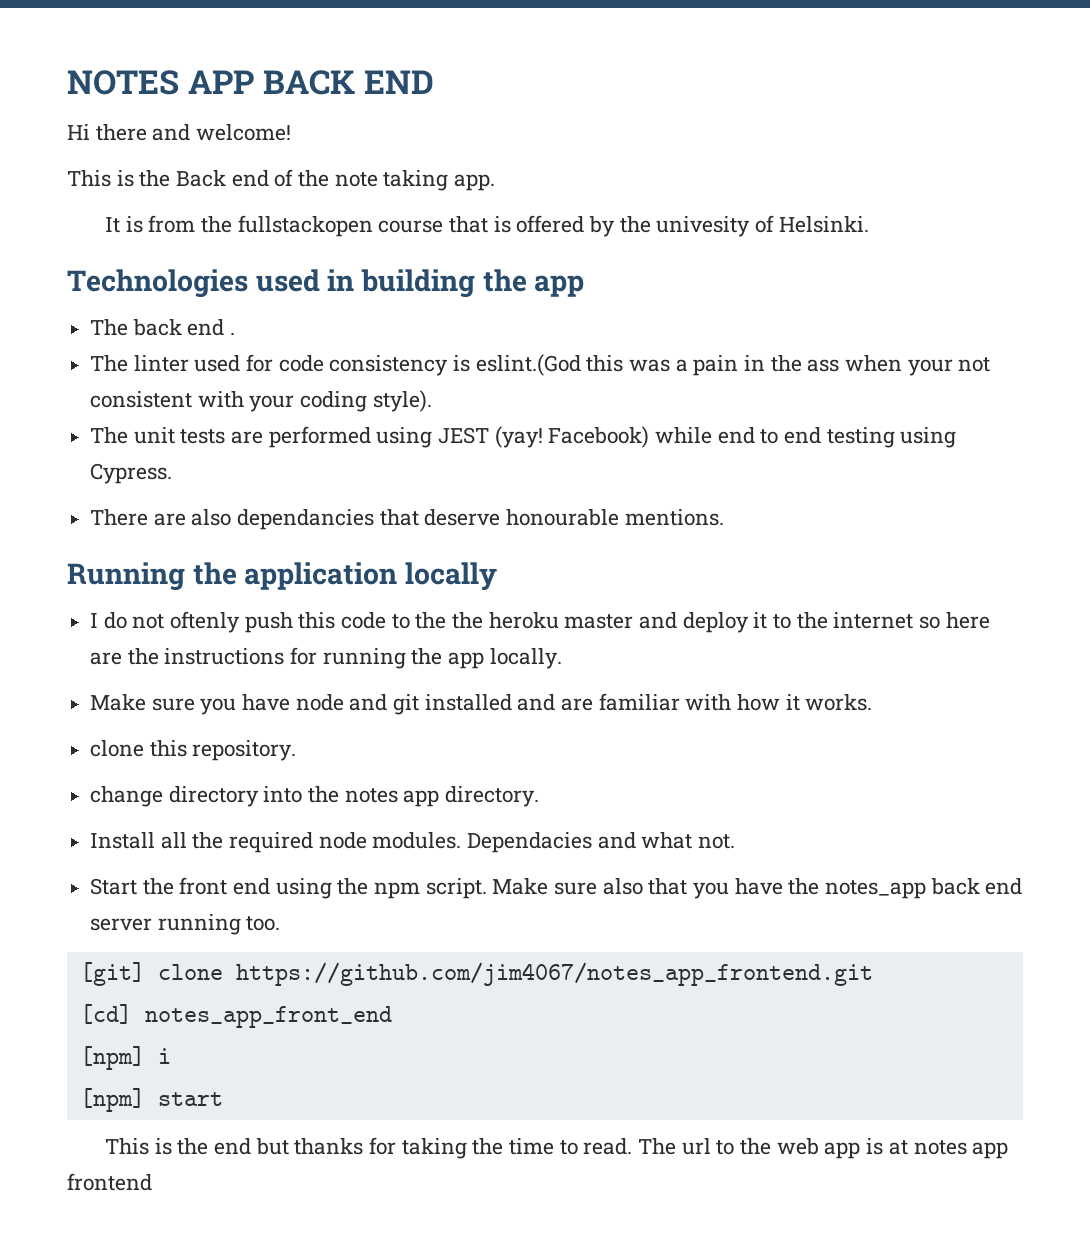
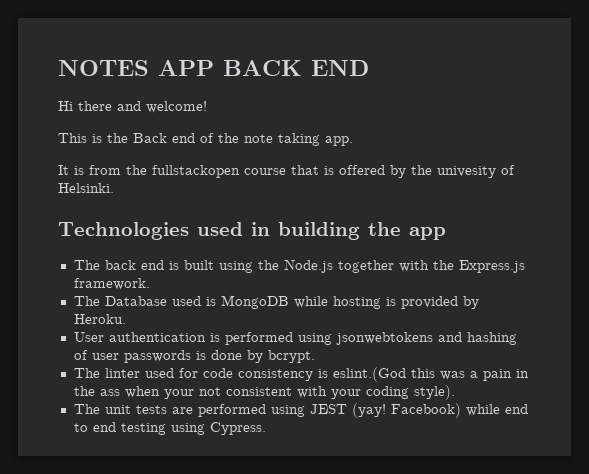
- The back end .
+ The back end is built using the Node.js together with the Express.js framework.
+ The Database used is MongoDB while hosting is provided by Heroku.
+ User authentication is performed using jsonwebtokens and hashing of user passwords is done by bcrypt.
- There are also dependancies that deserve honourable mentions.
- Running the application locally
- I do not oftenly push this code to the the heroku master and deploy it to the internet so here are the instructions for running the app locally.
- Make sure you have node and git installed and are familiar with how it works.
- clone this repository.
- change directory into the notes app directory.
- Install all the required node modules. Dependacies and what not.
- Start the front end using the npm script. Make sure also that you have the notes_app back end server running too.
- [git] clone https://github.com/jim4067/notes_app_frontend.git
- [cd] notes_app_front_end
- [npm] i
- [npm] start
- This is the end but thanks for taking the time to read. The url to the web app is at notes app frontend

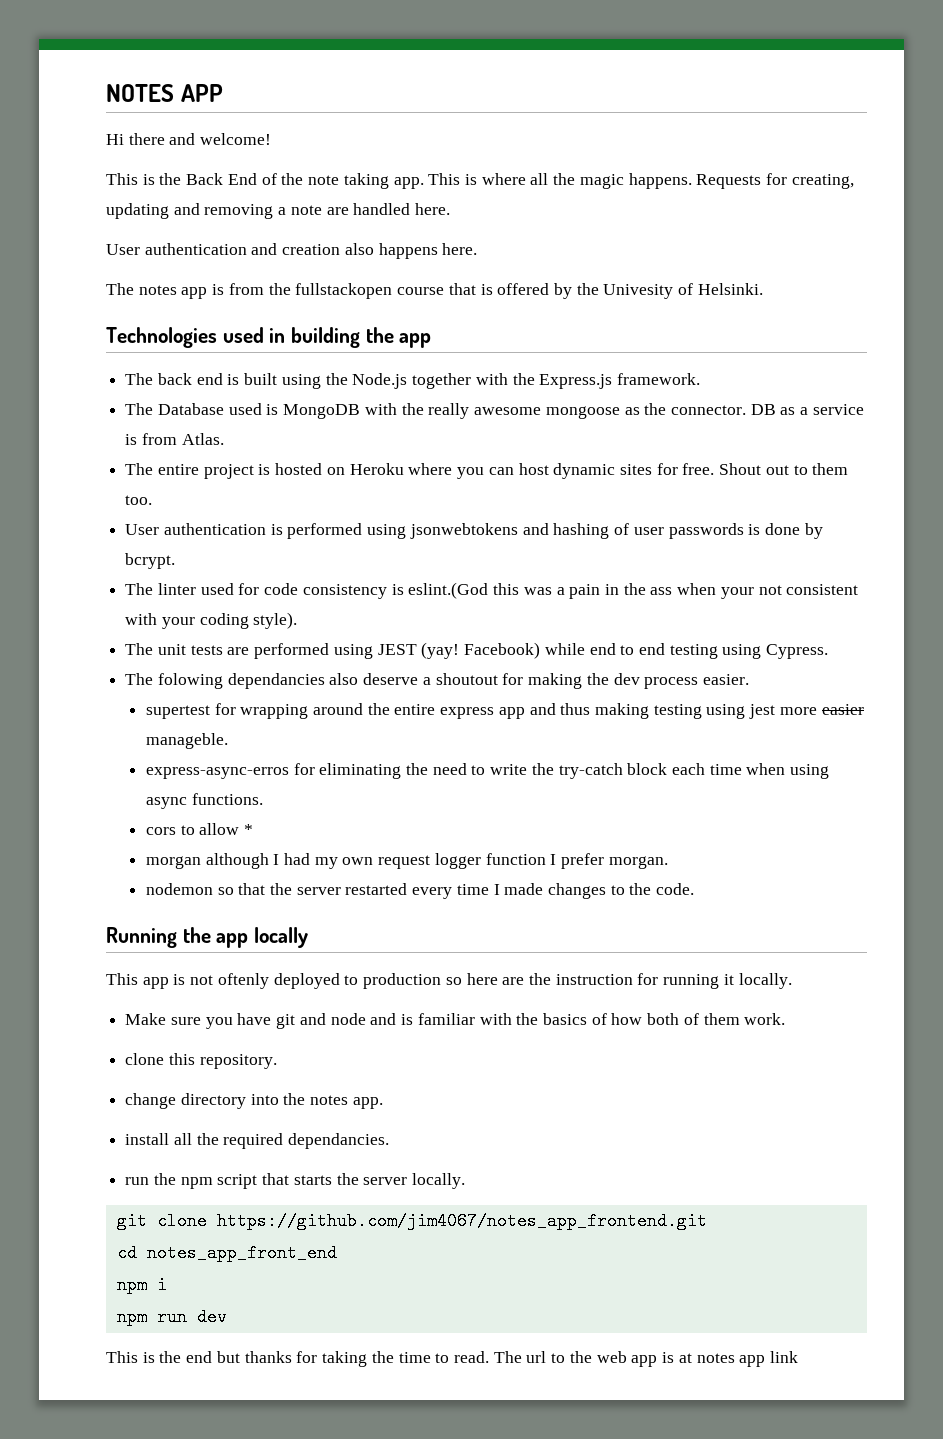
- NOTES APP BACK END
+ NOTES APP
- This is the Back end of the note taking app.
- It is from the fullstackopen course that is offered by the univesity of Helsinki.
+ This is the Back End of the note taking app. This is where all the magic happens. Requests for creating, updating and removing a note are handled here.
+ User authentication and creation also happens here.
+ The notes app is from the fullstackopen course that is offered by the Univesity of Helsinki.
- The Database used is MongoDB while hosting is provided by Heroku.
+ The Database used is MongoDB with the really awesome mongoose as the connector. DB as a service is from Atlas.
+ The entire project is hosted on Heroku where you can host dynamic sites for free. Shout out to them too.
+ The folowing dependancies also deserve a shoutout for making the dev process easier.
+ supertest for wrapping around the entire express app and thus making testing using jest more easier manageble.
+ express-async-erros for eliminating the need to write the try-catch block each time when using async functions.
+ cors to allow *
+ morgan although I had my own request logger function I prefer morgan.
+ nodemon so that the server restarted every time I made changes to the code.
+ Running the app locally
+ This app is not oftenly deployed to production so here are the instruction for running it locally.
+ Make sure you have git and node and is familiar with the basics of how both of them work.
+ clone this repository.
+ change directory into the notes app.
+ install all the required dependancies.
+ run the npm script that starts the server locally.
+ git clone https://github.com/jim4067/notes_app_frontend.git
+ cd notes_app_front_end
+ npm i
+ npm run dev
+ This is the end but thanks for taking the time to read. The url to the web app is at notes app link

